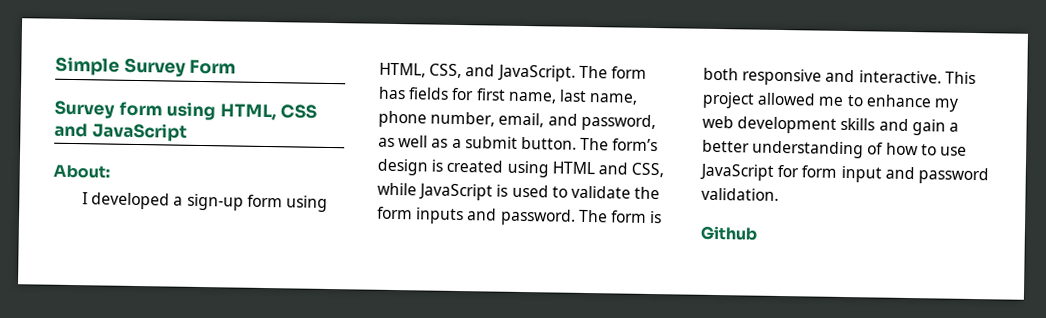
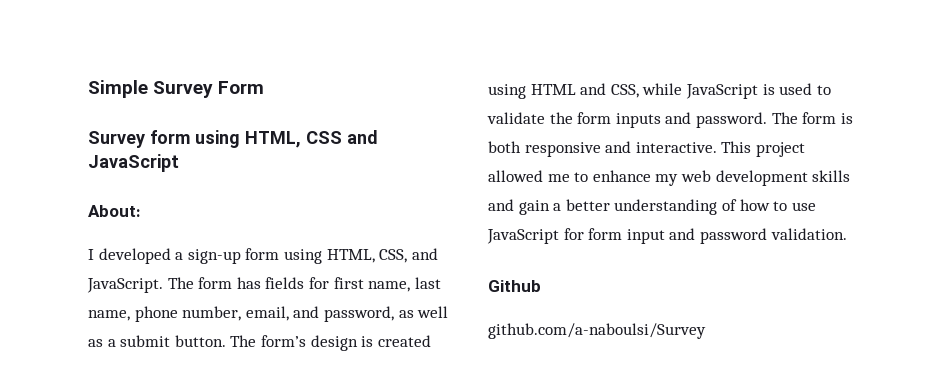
+ github.com/a-naboulsi/Survey

